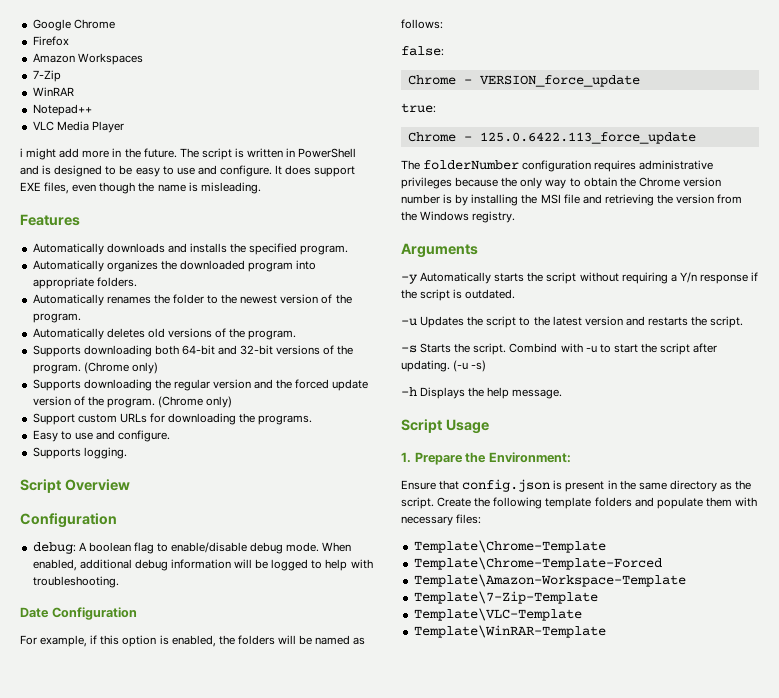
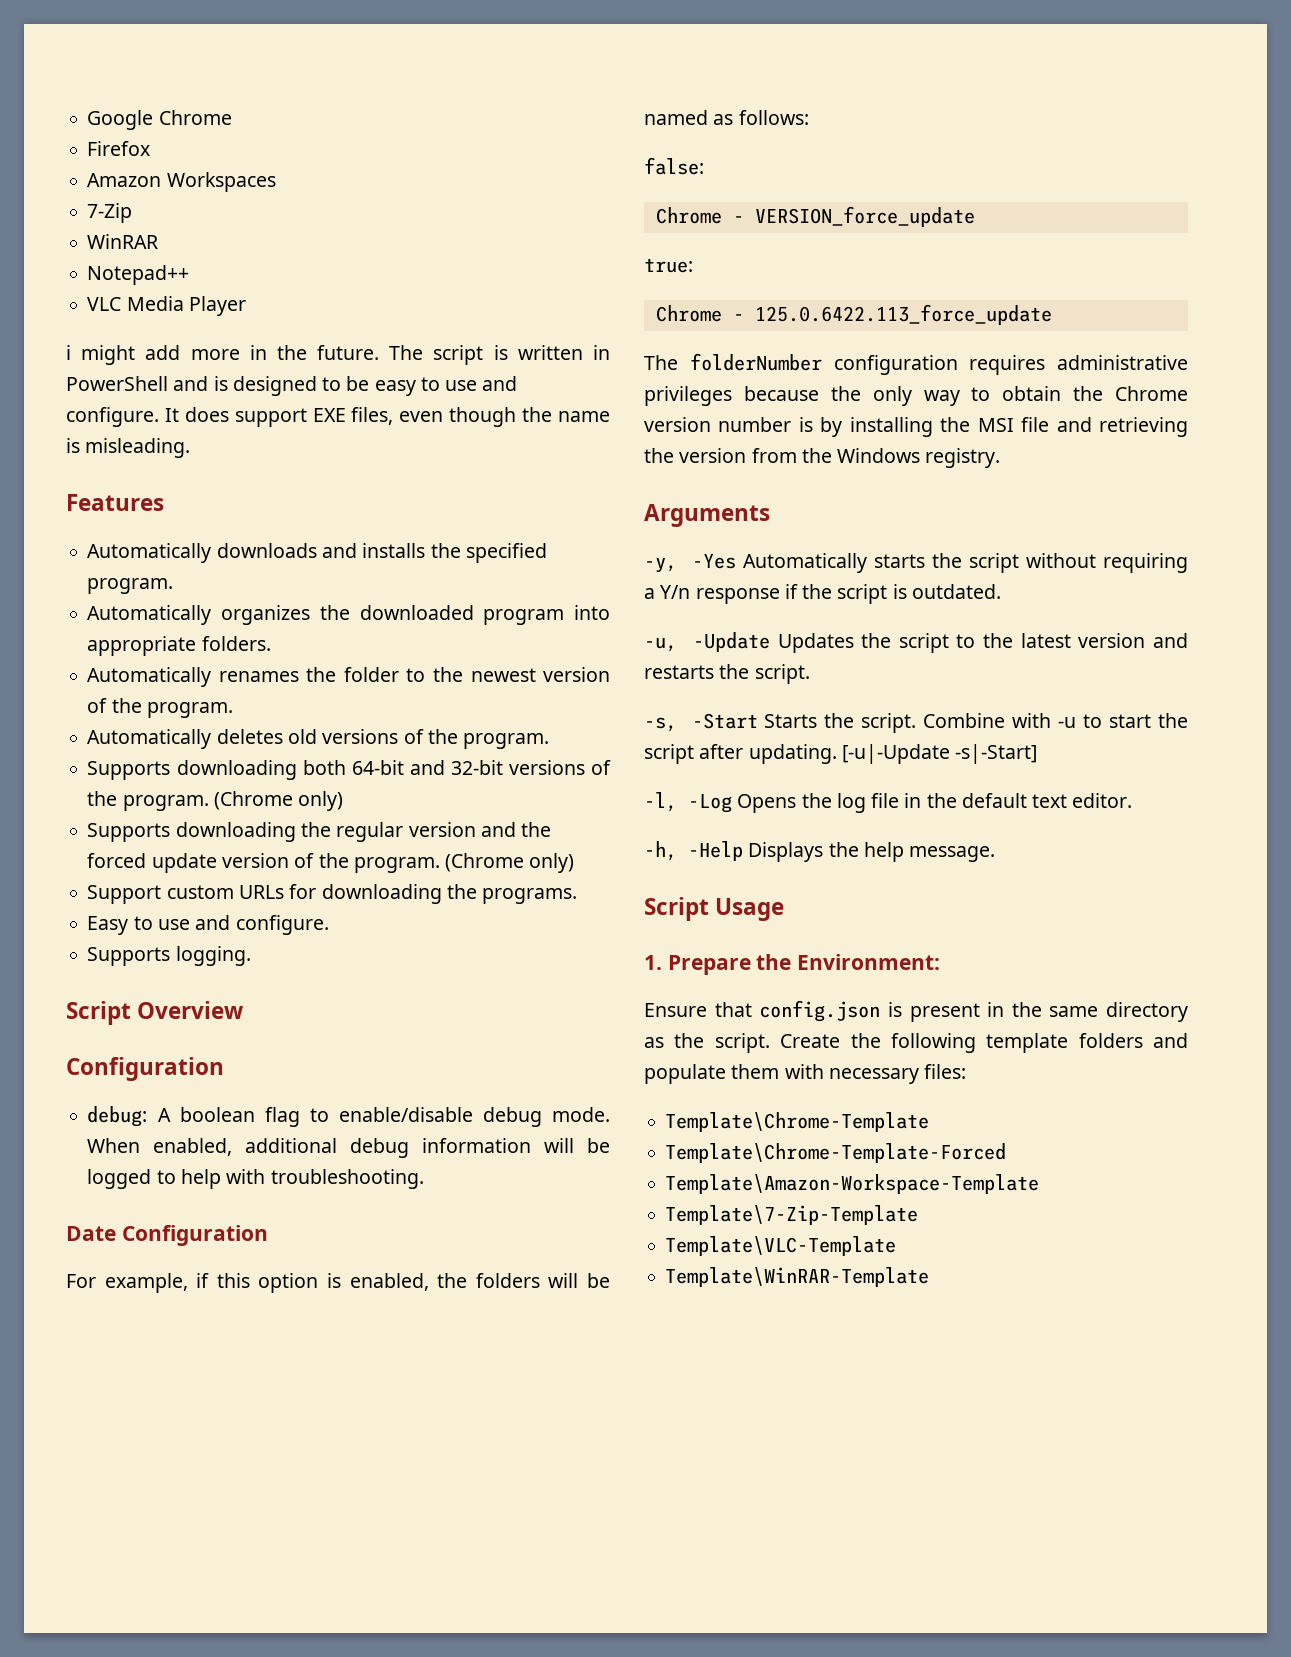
- -y Automatically starts the script without requiring a Y/n response if the script is outdated.
+ -y, -Yes Automatically starts the script without requiring a Y/n response if the script is outdated.
- -u Updates the script to the latest version and restarts the script.
+ -u, -Update Updates the script to the latest version and restarts the script.
- -s Starts the script.
+ -s, -Start Starts the script.
- Combind with -u to start the script after updating.
+ Combine with -u to start the script after updating.
- (-u -s)
- -h Displays the help message.
+ [-u|-Update -s|-Start]
+ -l, -Log Opens the log file in the default text editor.
+ -h, -Help Displays the help message.

